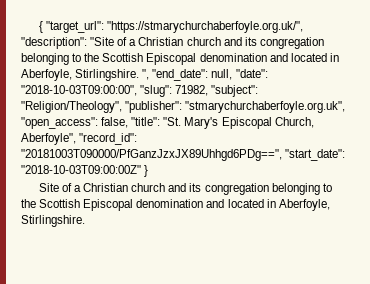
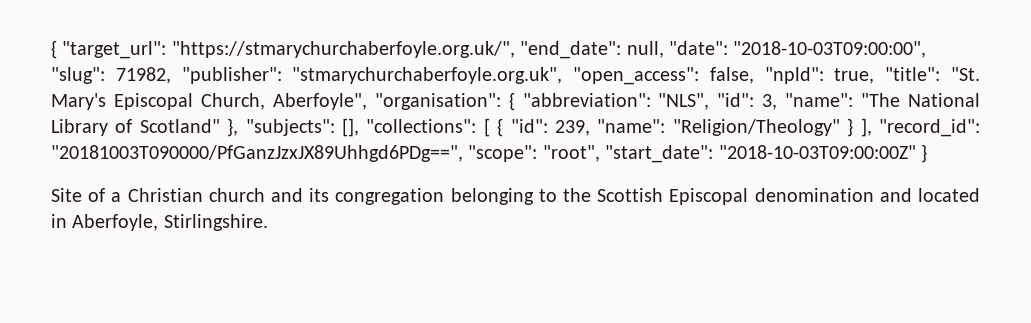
- { "target_url": "https://stmarychurchaberfoyle.org.uk/", "description": "Site of a Christian church and its congregation belonging to the Scottish Episcopal denomination and located in Aberfoyle, Stirlingshire. ", "end_date": null, "date": "2018-10-03T09:00:00", "slug": 71982, "subject": "Religion/Theology", "publisher": "stmarychurchaberfoyle.org.uk", "open_access": false, "title": "St. Mary's Episcopal Church, Aberfoyle", "record_id": "20181003T090000/PfGanzJzxJX89Uhhgd6PDg==", "start_date": "2018-10-03T09:00:00Z" }
+ { "target_url": "https://stmarychurchaberfoyle.org.uk/", "end_date": null, "date": "2018-10-03T09:00:00", "slug": 71982, "publisher": "stmarychurchaberfoyle.org.uk", "open_access": false, "npld": true, "title": "St. Mary's Episcopal Church, Aberfoyle", "organisation": { "abbreviation": "NLS", "id": 3, "name": "The National Library of Scotland" }, "subjects": [], "collections": [ { "id": 239, "name": "Religion/Theology" } ], "record_id": "20181003T090000/PfGanzJzxJX89Uhhgd6PDg==", "scope": "root", "start_date": "2018-10-03T09:00:00Z" }

